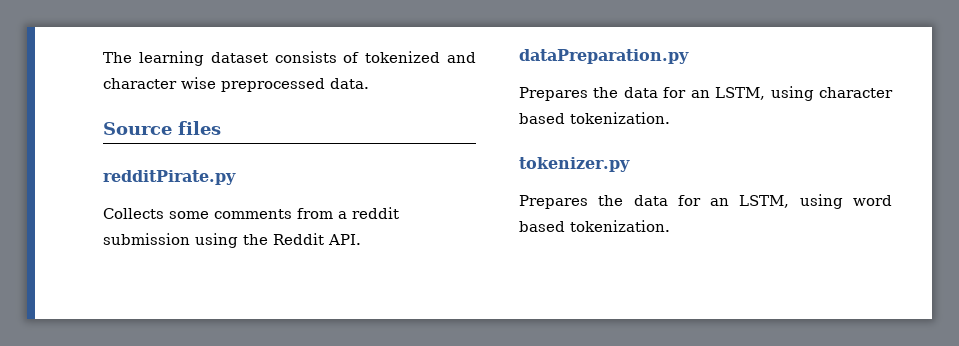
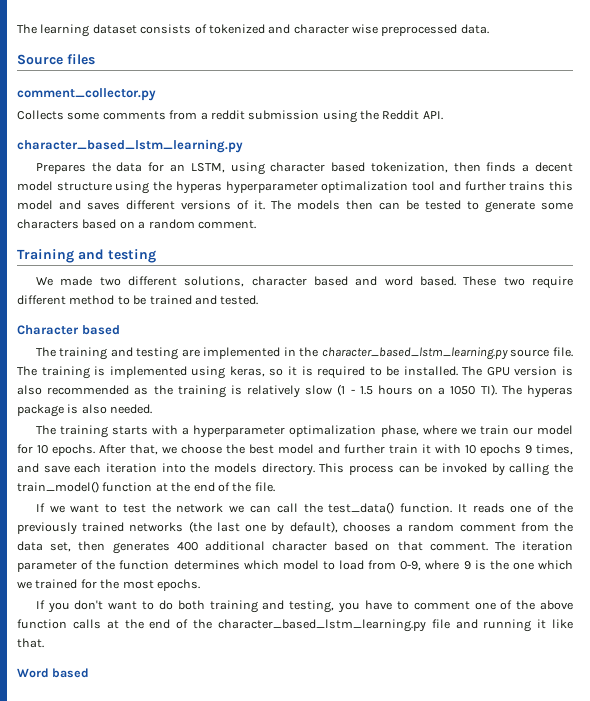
- redditPirate.py
+ comment_collector.py
  Collects some comments from a reddit submission using the Reddit API.
- dataPreparation.py
+ character_based_lstm_learning.py
- Prepares the data for an LSTM, using character based tokenization.
- tokenizer.py
- Prepares the data for an LSTM, using word based tokenization.
+ Prepares the data for an LSTM, using character based tokenization, then finds a decent model structure using the hyperas hyperparameter optimalization tool and further trains this model and saves different versions of it. The models then can be tested to generate some characters based on a random comment.
+ Training and testing
+ We made two different solutions, character based and word based. These two require different method to be trained and tested.
+ Character based
+ The training and testing are implemented in the character_based_lstm_learning.py source file. The training is implemented using keras, so it is required to be installed. The GPU version is also recommended as the training is relatively slow (1 - 1.5 hours on a 1050 TI). The hyperas package is also needed.
+ The training starts with a hyperparameter optimalization phase, where we train our model for 10 epochs. After that, we choose the best model and further train it with 10 epochs 9 times, and save each iteration into the models directory. This process can be invoked by calling the train_model() function at the end of the file.
+ If we want to test the network we can call the test_data() function. It reads one of the previously trained networks (the last one by default), chooses a random comment from the data set, then generates 400 additional character based on that comment. The iteration parameter of the function determines which model to load from 0-9, where 9 is the one which we trained for the most epochs.
+ If you don't want to do both training and testing, you have to comment one of the above function calls at the end of the character_based_lstm_learning.py file and running it like that.
+ Word based

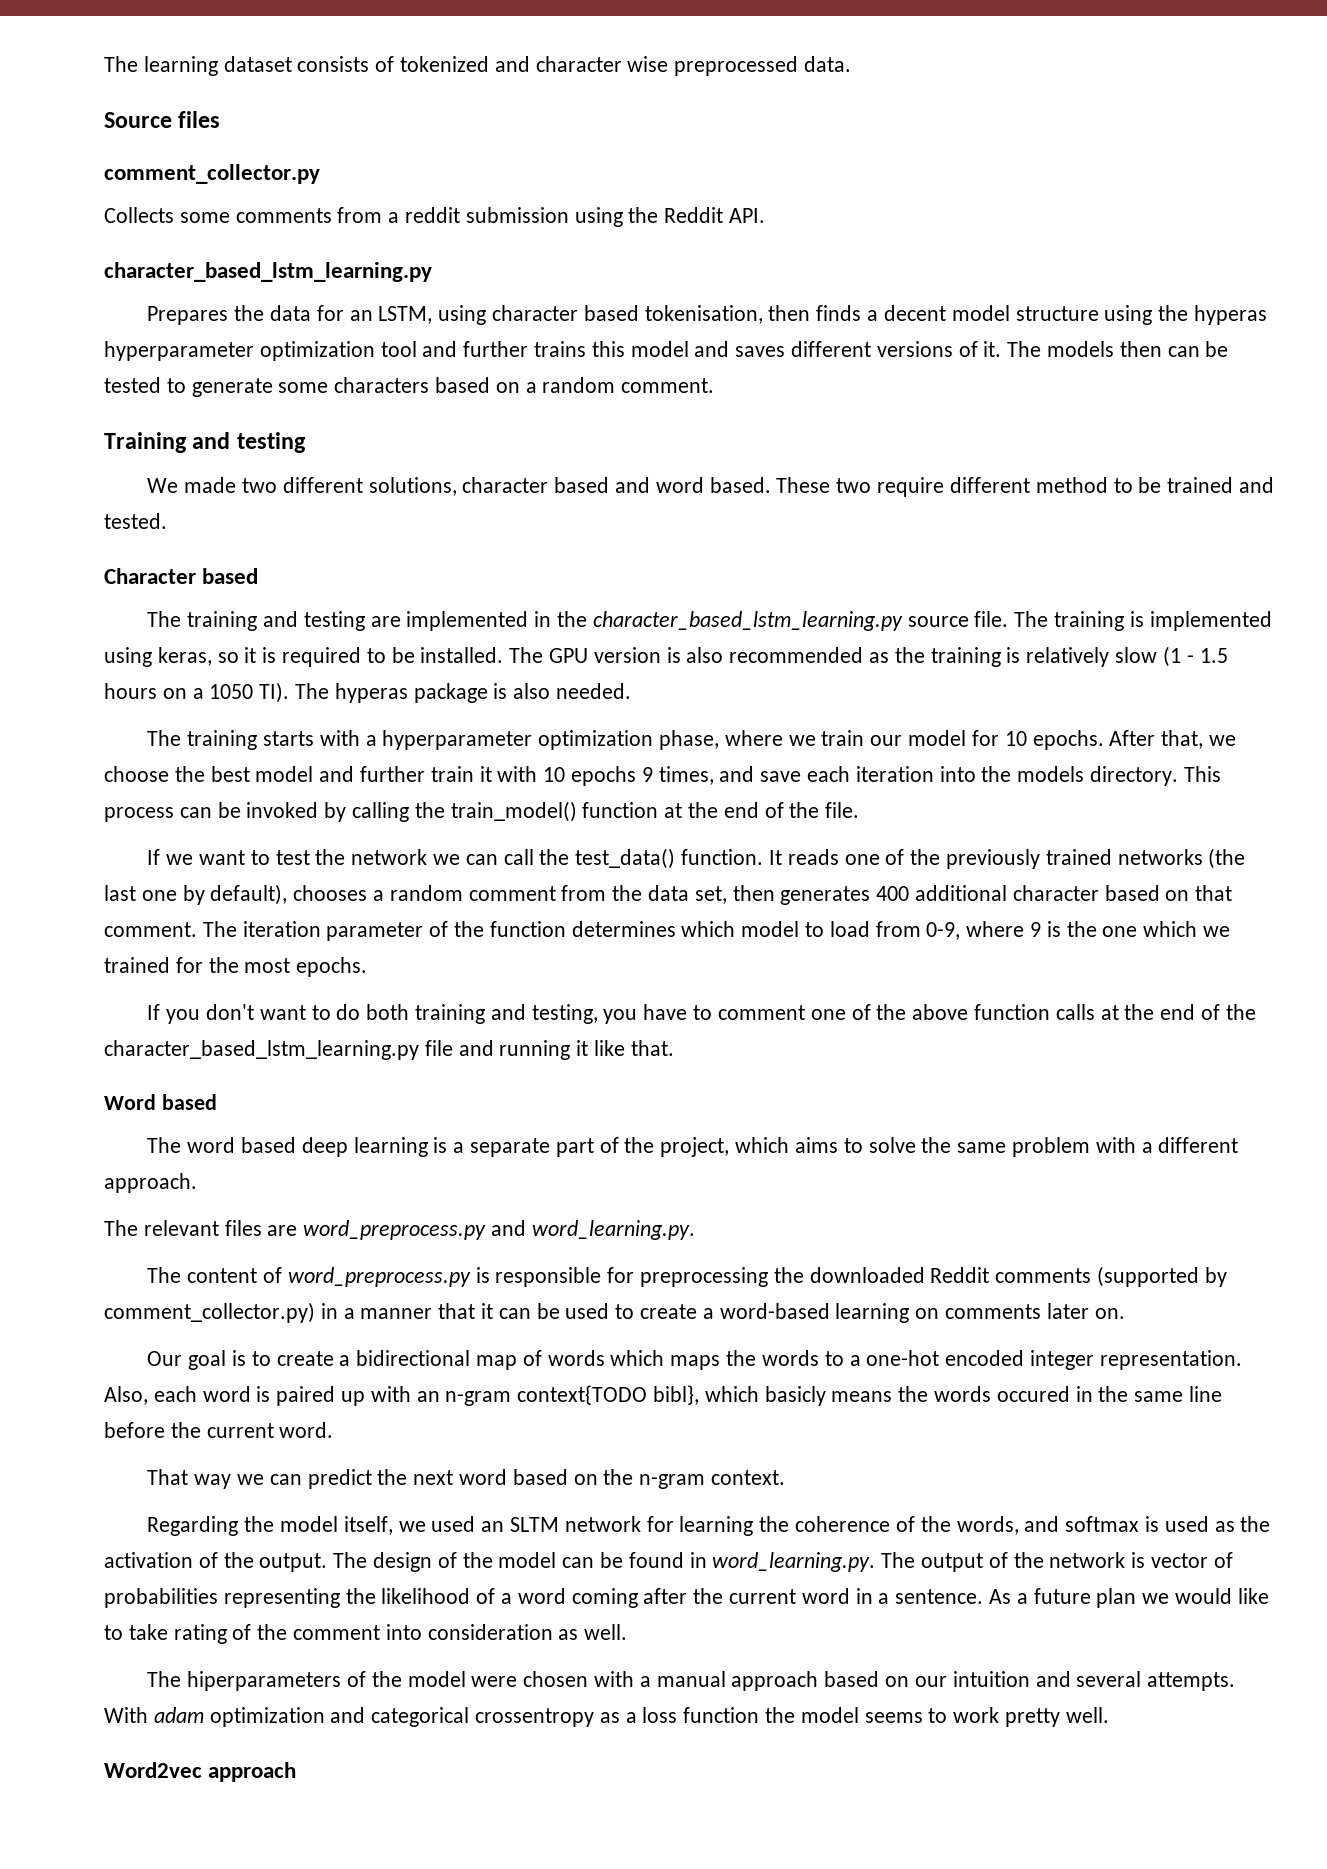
- Prepares the data for an LSTM, using character based tokenization, then finds a decent model structure using the hyperas hyperparameter optimalization tool and further trains this model and saves different versions of it.
+ Prepares the data for an LSTM, using character based tokenisation, then finds a decent model structure using the hyperas hyperparameter optimization tool and further trains this model and saves different versions of it.
- The training starts with a hyperparameter optimalization phase, where we train our model for 10 epochs.
+ The training starts with a hyperparameter optimization phase, where we train our model for 10 epochs.
+ The word based deep learning is a separate part of the project, which aims to solve the same problem with a different approach.
+ The relevant files are word_preprocess.py and word_learning.py.
+ The content of word_preprocess.py is responsible for preprocessing the downloaded Reddit comments (supported by comment_collector.py) in a manner that it can be used to create a word-based learning on comments later on.
+ Our goal is to create a bidirectional map of words which maps the words to a one-hot encoded integer representation. Also, each word is paired up with an n-gram context{TODO bibl}, which basicly means the words occured in the same line before the current word.
+ That way we can predict the next word based on the n-gram context.
+ Regarding the model itself, we used an SLTM network for learning the coherence of the words, and softmax is used as the activation of the output. The design of the model can be found in word_learning.py. The output of the network is vector of probabilities representing the likelihood of a word coming after the current word in a sentence. As a future plan we would like to take rating of the comment into consideration as well.
+ The hiperparameters of the model were chosen with a manual approach based on our intuition and several attempts. With adam optimization and categorical crossentropy as a loss function the model seems to work pretty well.
+ Word2vec approach

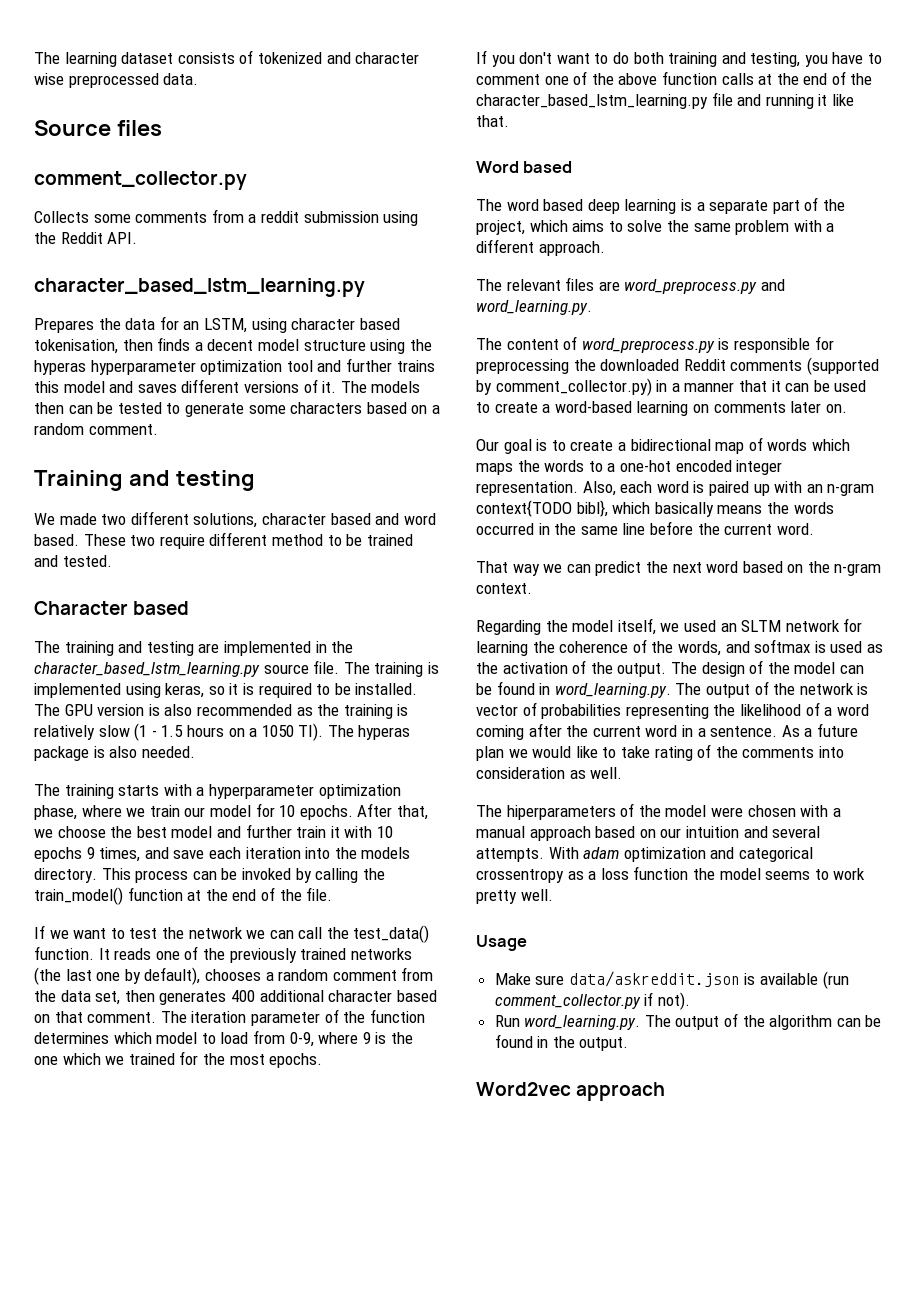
- Also, each word is paired up with an n-gram context{TODO bibl}, which basicly means the words occured in the same line before the current word.
+ Also, each word is paired up with an n-gram context{TODO bibl}, which basically means the words occurred in the same line before the current word.
- As a future plan we would like to take rating of the comment into consideration as well.
+ As a future plan we would like to take rating of the comments into consideration as well.
+ Usage
+ Make sure data/askreddit.json is available (run comment_collector.py if not).
+ Run word_learning.py. The output of the algorithm can be found in the output.

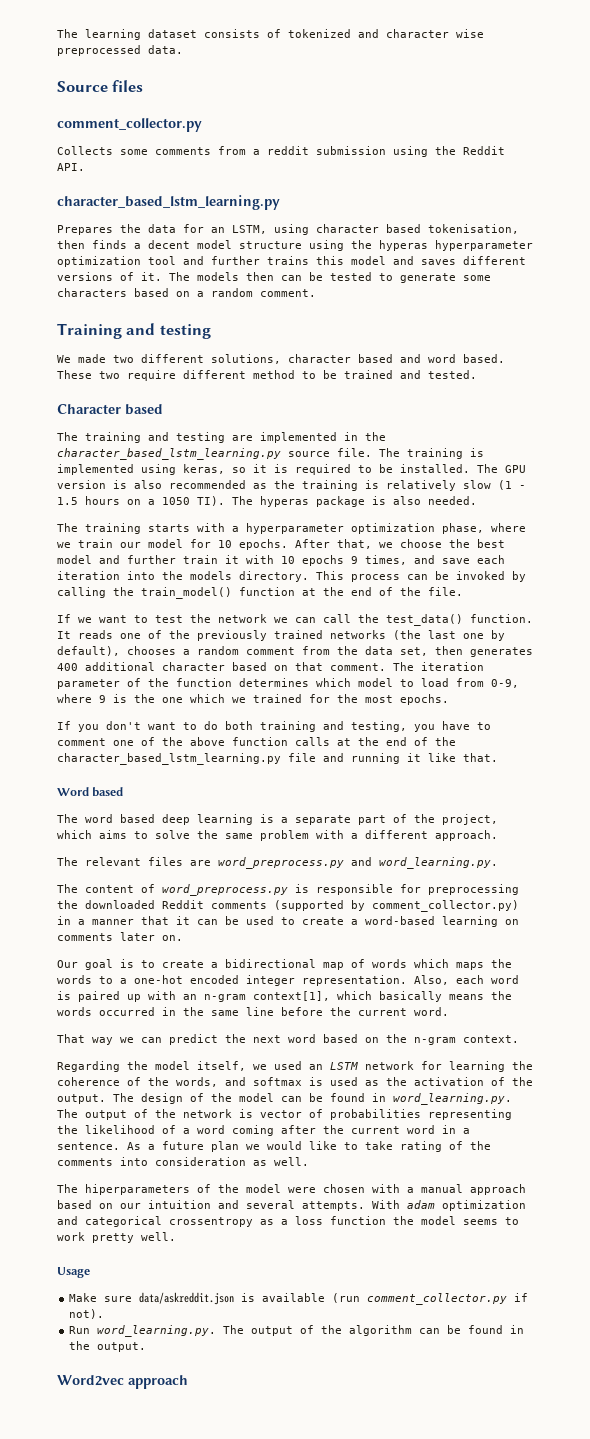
- Also, each word is paired up with an n-gram context{TODO bibl}, which basically means the words occurred in the same line before the current word.
+ Also, each word is paired up with an n-gram context[1], which basically means the words occurred in the same line before the current word.
- Regarding the model itself, we used an SLTM network for learning the coherence of the words, and softmax is used as the activation of the output.
+ Regarding the model itself, we used an LSTM network for learning the coherence of the words, and softmax is used as the activation of the output.

